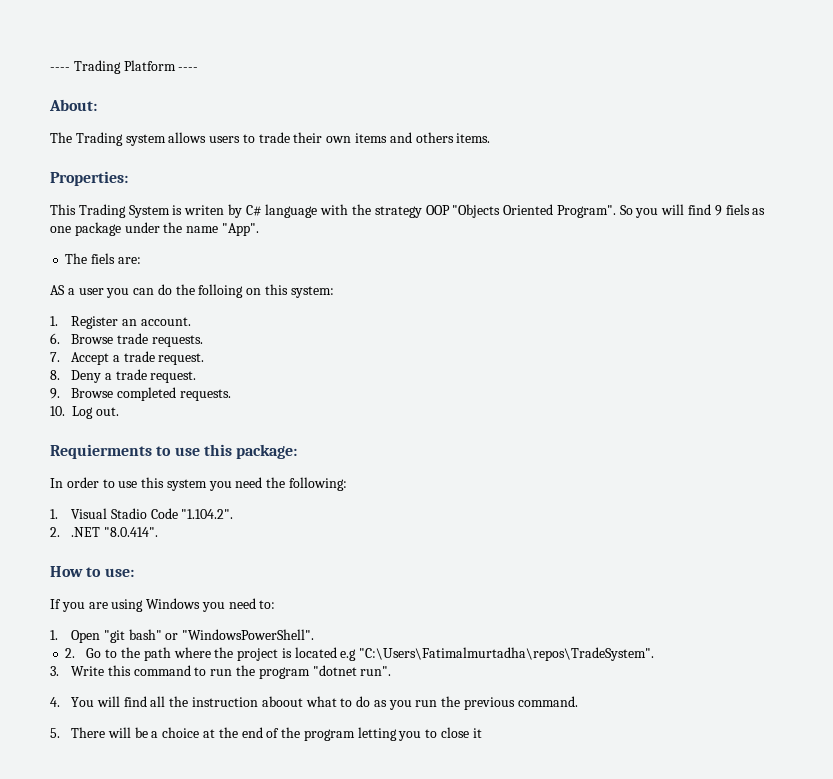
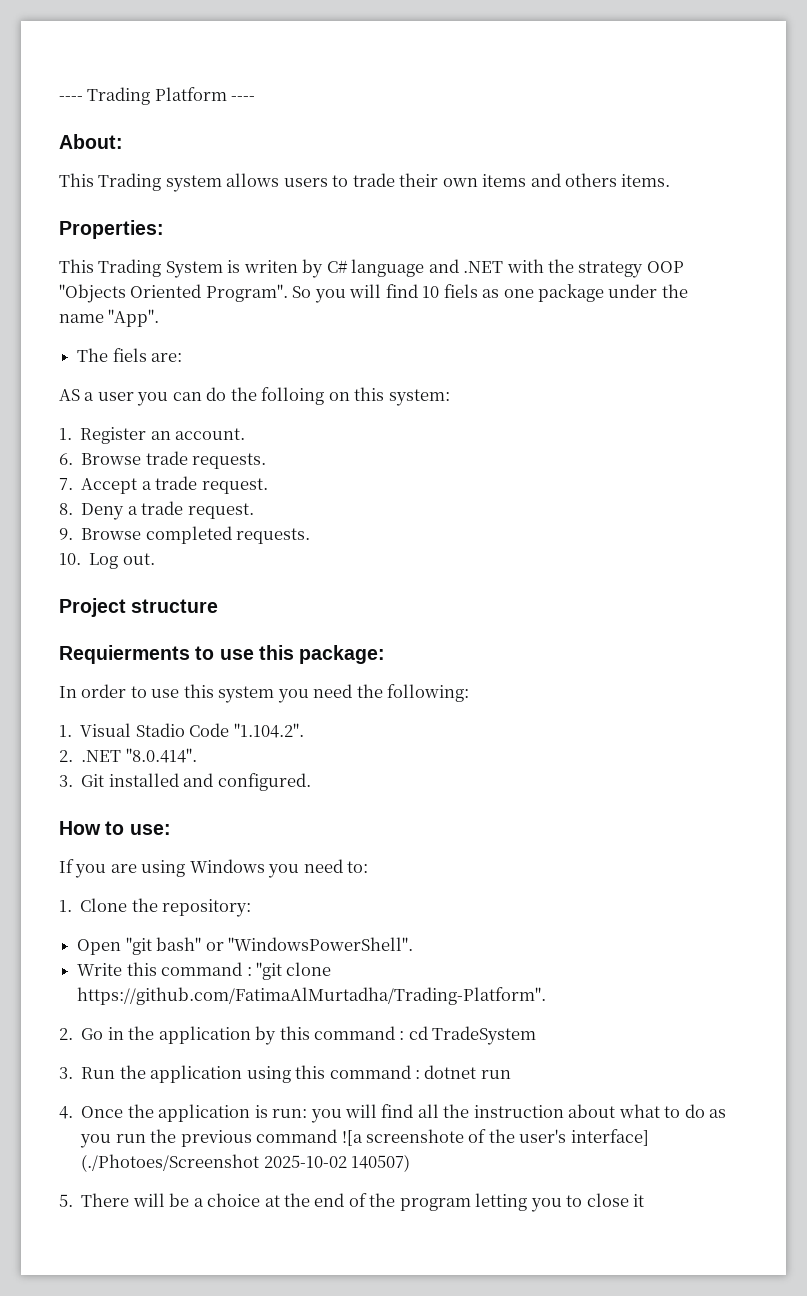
- The Trading system allows users to trade their own items and others items.
+ This Trading system allows users to trade their own items and others items.
- This Trading System is writen by C# language with the strategy OOP "Objects Oriented Program".
+ This Trading System is writen by C# language and .NET with the strategy OOP "Objects Oriented Program".
- So you will find 9 fiels as one package under the name "App".
+ So you will find 10 fiels as one package under the name "App".
+ Project structure
+ 3. Git installed and configured.
- 1. Open "git bash" or "WindowsPowerShell".
+ 1. Clone the repository:
+ Open "git bash" or "WindowsPowerShell".
- 2. Go to the path where the project is located e.g "C:\Users\Fatimalmurtadha\repos\TradeSystem".
- 3. Write this command to run the program "dotnet run".
- 4. You will find all the instruction aboout what to do as you run the previous command.
+ Write this command : "git clone https://github.com/FatimaAlMurtadha/Trading-Platform".
+ 2. Go in the application by this command : cd TradeSystem
+ 3. Run the application using this command : dotnet run
+ 4. Once the application is run: you will find all the instruction about what to do as you run the previous command ![a screenshote of the user's interface] (./Photoes/Screenshot 2025-10-02 140507)

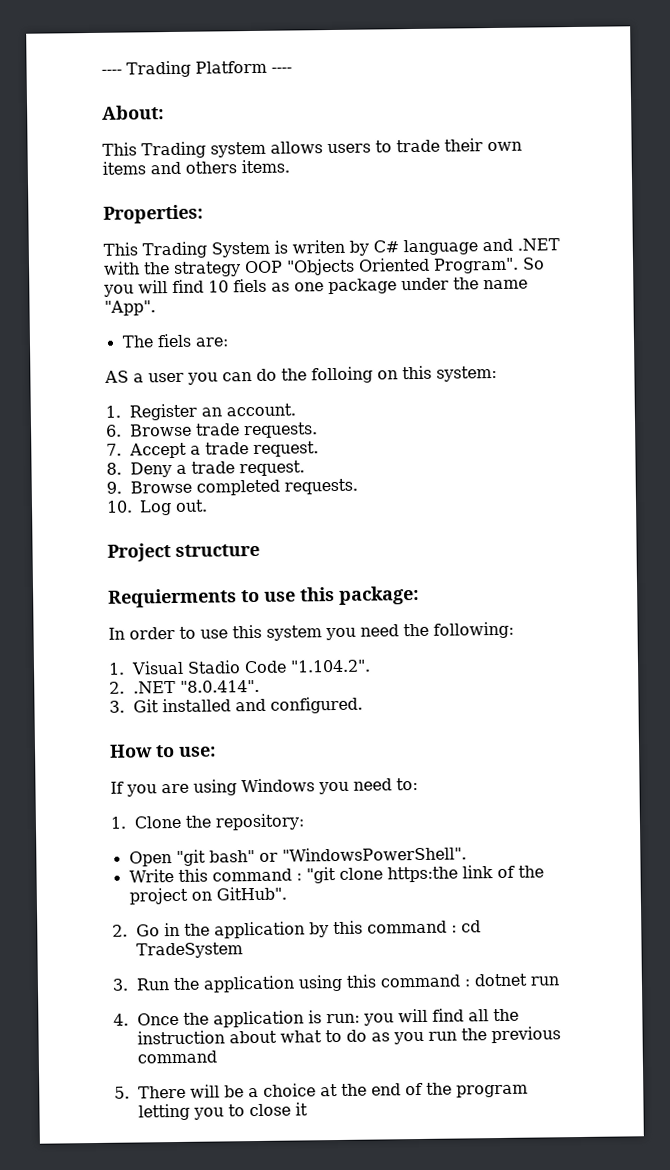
- Write this command : "git clone https://github.com/FatimaAlMurtadha/Trading-Platform".
+ Write this command : "git clone https:the link of the project on GitHub".
- 4. Once the application is run: you will find all the instruction about what to do as you run the previous command ![a screenshote of the user's interface] (./Photoes/Screenshot 2025-10-02 140507)
+ 4. Once the application is run: you will find all the instruction about what to do as you run the previous command

